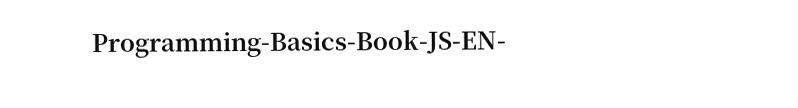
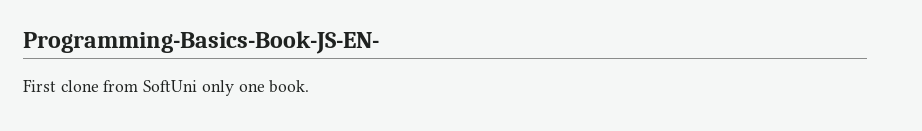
+ First clone from SoftUni only one book.

